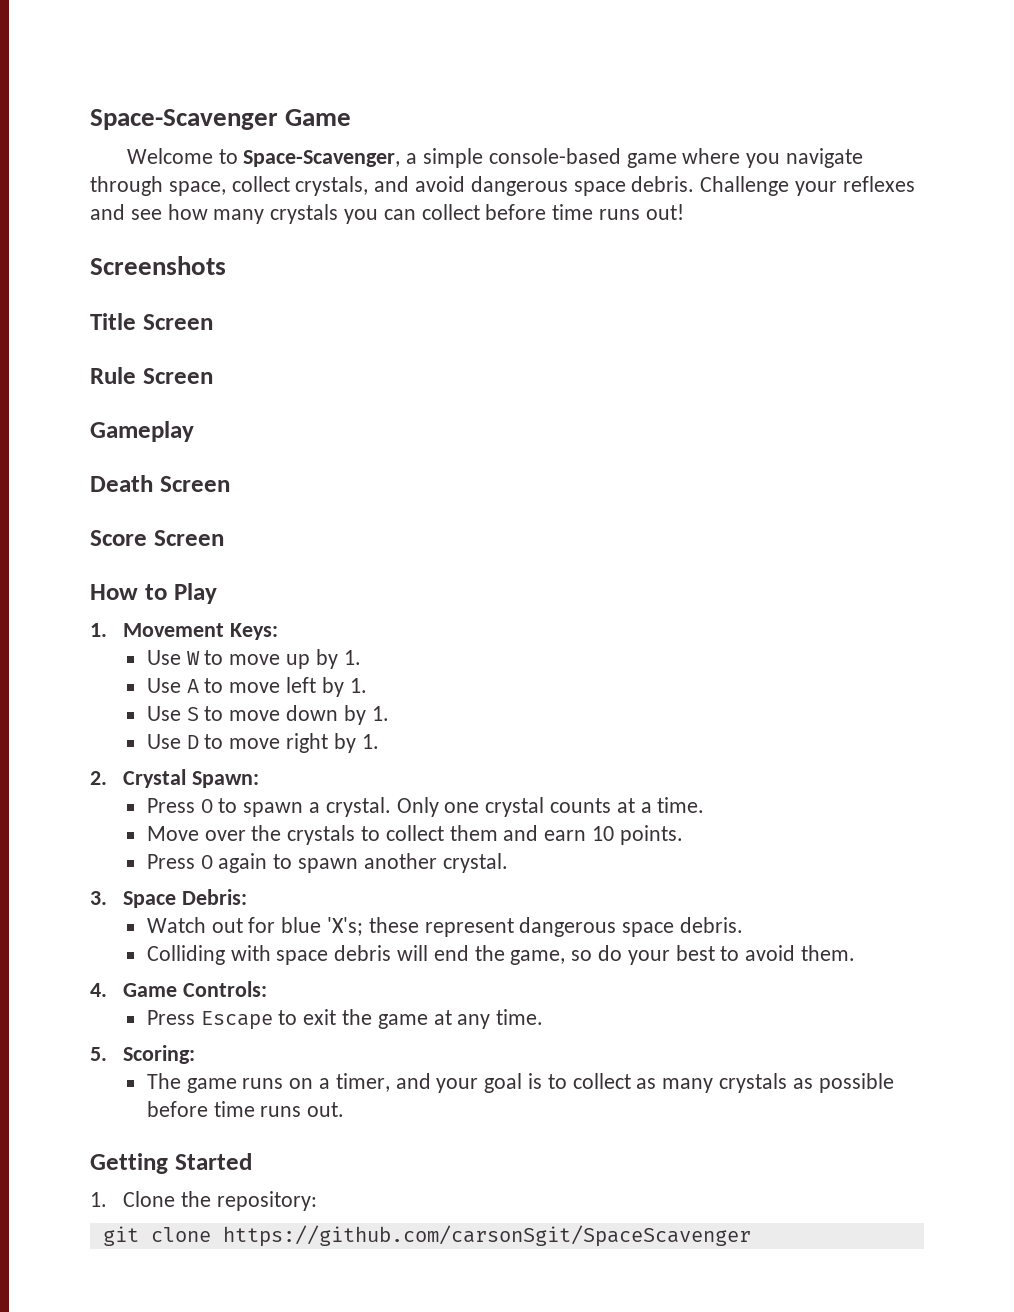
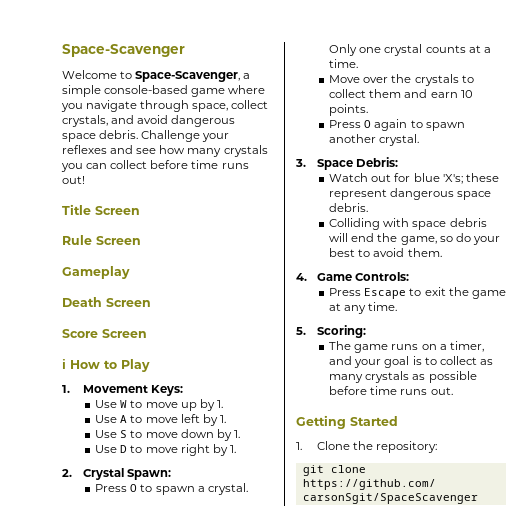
- Space-Scavenger Game
+ Space-Scavenger
- Screenshots
- How to Play
+ ℹ How to Play

